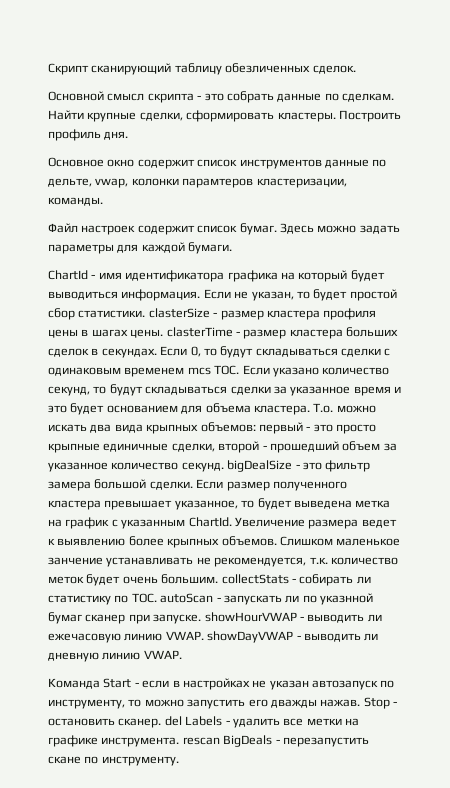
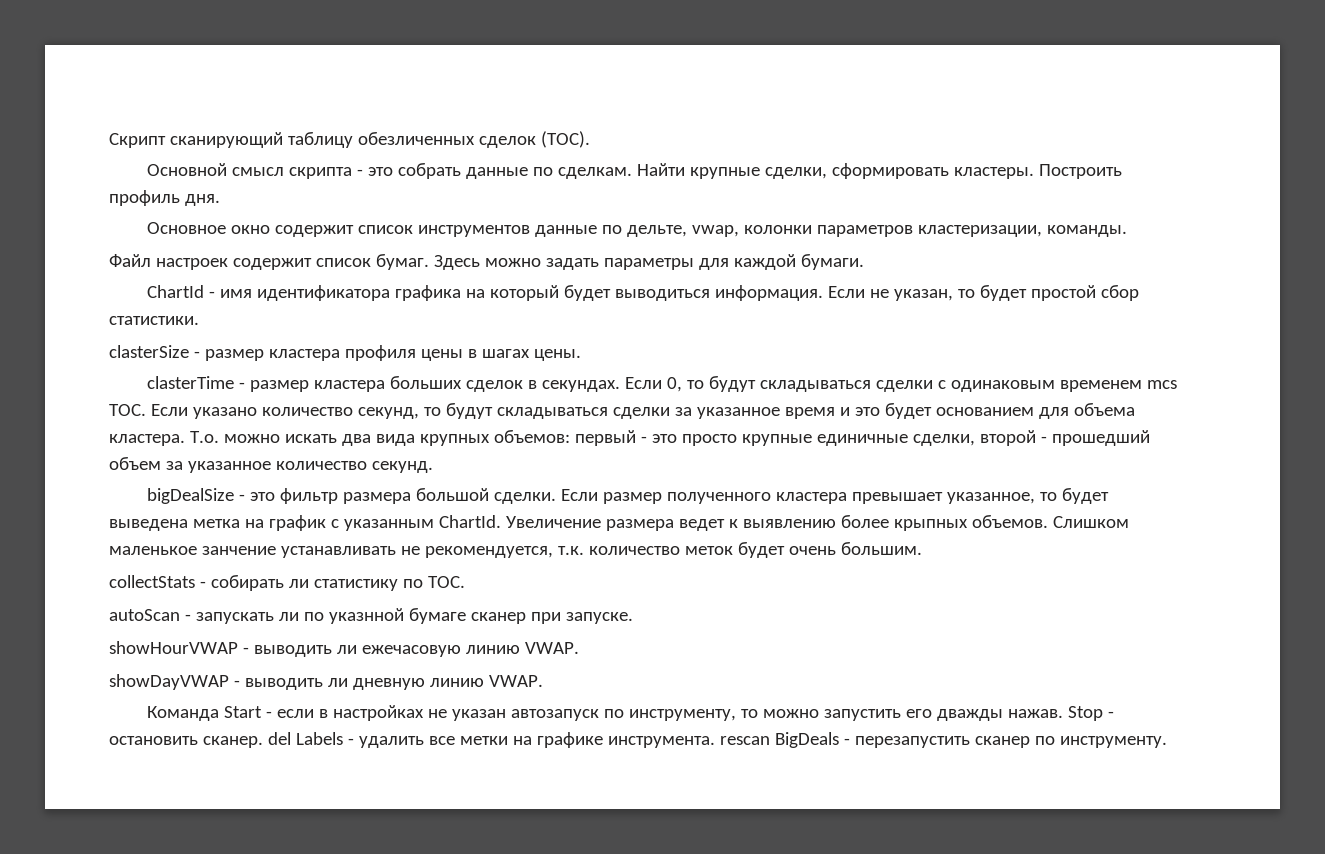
- Скрипт сканирующий таблицу обезличенных сделок.
+ Скрипт сканирующий таблицу обезличенных сделок (ТОС).
- Основное окно содержит список инструментов данные по дельте, vwap, колонки парамтеров кластеризации, команды.
+ Основное окно содержит список инструментов данные по дельте, vwap, колонки параметров кластеризации, команды.
- Если не указан, то будет простой сбор статистики. clasterSize - размер кластера профиля цены в шагах цены. clasterTime - размер кластера больших сделок в секундах.
+ Если не указан, то будет простой сбор статистики.
+ clasterSize - размер кластера профиля цены в шагах цены.
+ clasterTime - размер кластера больших сделок в секундах.
- Т.о. можно искать два вида крыпных объемов: первый - это просто крыпные единичные сделки, второй - прошедший объем за указанное количество секунд. bigDealSize - это фильтр замера большой сделки.
+ Т.о. можно искать два вида крупных объемов: первый - это просто крупные единичные сделки, второй - прошедший объем за указанное количество секунд.
+ bigDealSize - это фильтр размера большой сделки.
- Слишком маленькое занчение устанавливать не рекомендуется, т.к. количество меток будет очень большим. collectStats - собирать ли статистику по ТОС. autoScan - запускать ли по указнной бумаг сканер при запуске. showHourVWAP - выводить ли ежечасовую линию VWAP. showDayVWAP - выводить ли дневную линию VWAP.
+ Слишком маленькое занчение устанавливать не рекомендуется, т.к. количество меток будет очень большим.
+ collectStats - собирать ли статистику по ТОС.
+ autoScan - запускать ли по указнной бумаге сканер при запуске.
+ showHourVWAP - выводить ли ежечасовую линию VWAP.
+ showDayVWAP - выводить ли дневную линию VWAP.
- Stop - остановить сканер. del Labels - удалить все метки на графике инструмента. rescan BigDeals - перезапустить скане по инструменту.
+ Stop - остановить сканер. del Labels - удалить все метки на графике инструмента. rescan BigDeals - перезапустить сканер по инструменту.

